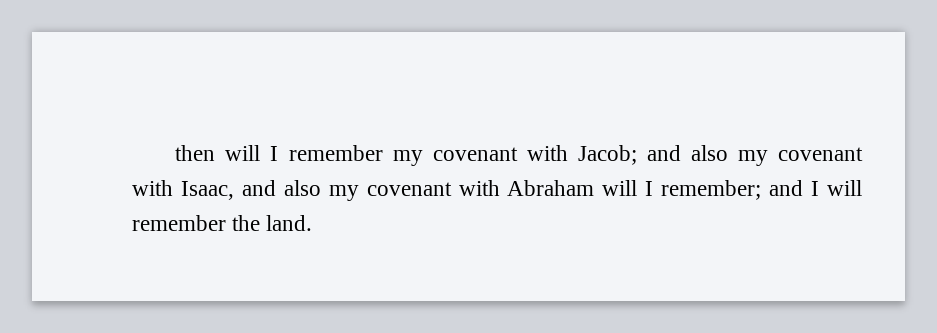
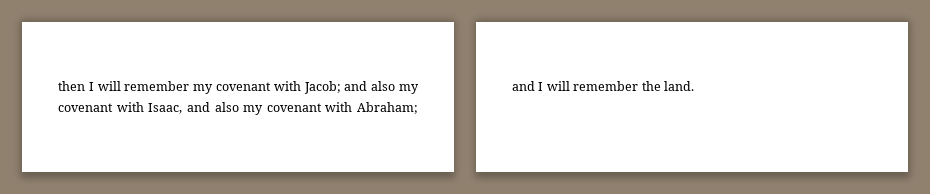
- then will I remember my covenant with Jacob; and also my covenant with Isaac, and also my covenant with Abraham will I remember; and I will remember the land.
+ then I will remember my covenant with Jacob; and also my covenant with Isaac, and also my covenant with Abraham; and I will remember the land.

